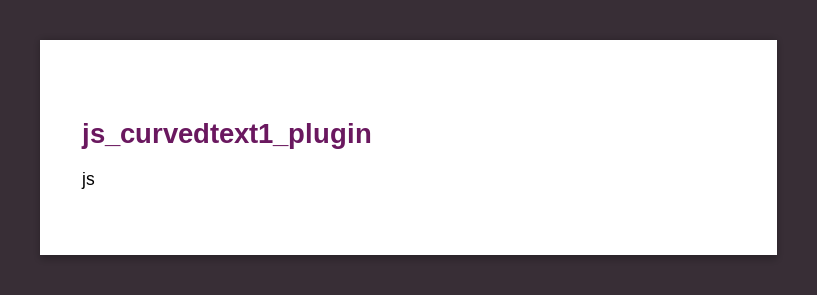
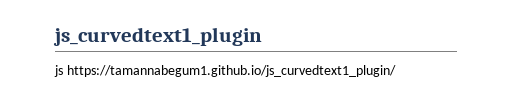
- js
+ js https://tamannabegum1.github.io/js_curvedtext1_plugin/

